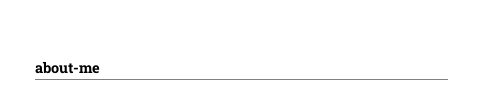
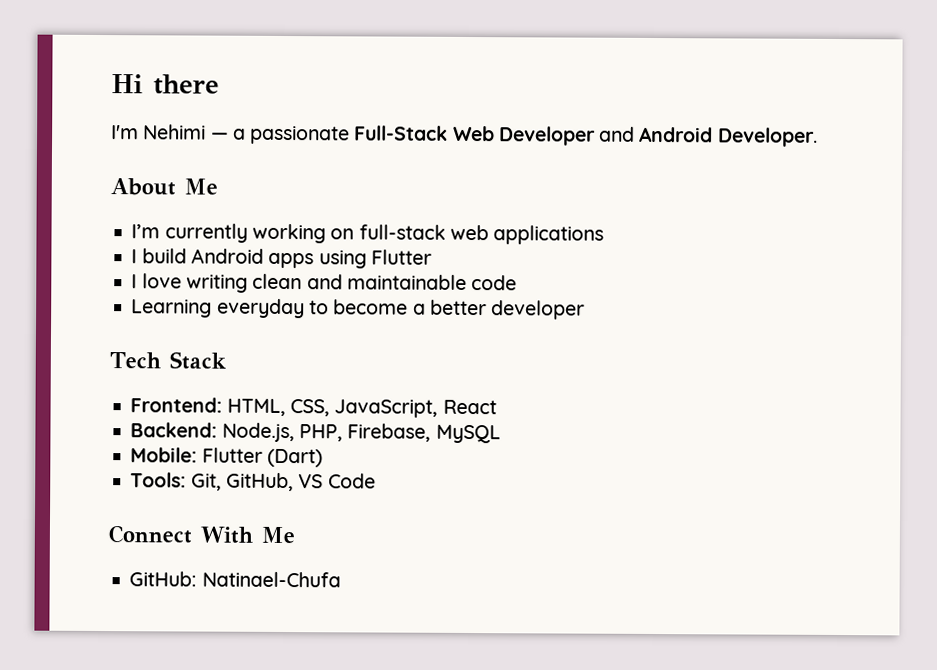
- about-me
+ Hi there
+ I'm Nehimi — a passionate Full-Stack Web Developer and Android Developer.
+ About Me
+ I’m currently working on full-stack web applications
+ I build Android apps using Flutter
+ I love writing clean and maintainable code
+ Learning everyday to become a better developer
+ Tech Stack
+ Frontend: HTML, CSS, JavaScript, React
+ Backend: Node.js, PHP, Firebase, MySQL
+ Mobile: Flutter (Dart)
+ Tools: Git, GitHub, VS Code
+ Connect With Me
+ GitHub: Natinael-Chufa

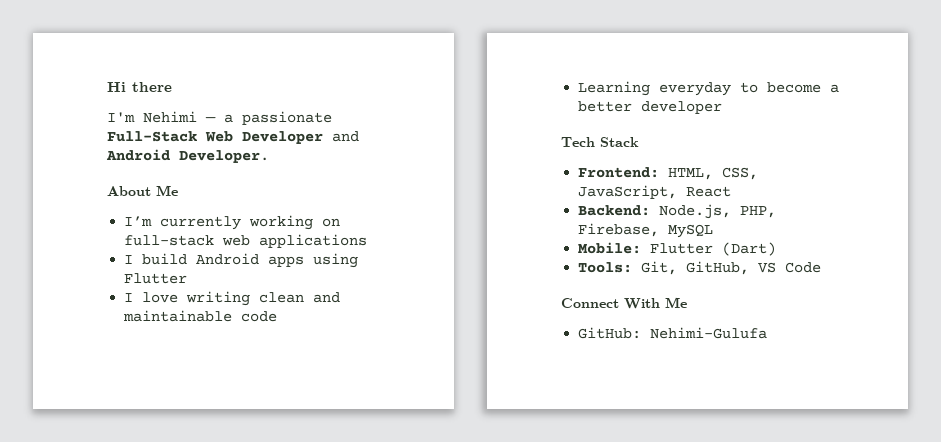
- GitHub: Natinael-Chufa
+ GitHub: Nehimi-Gulufa

